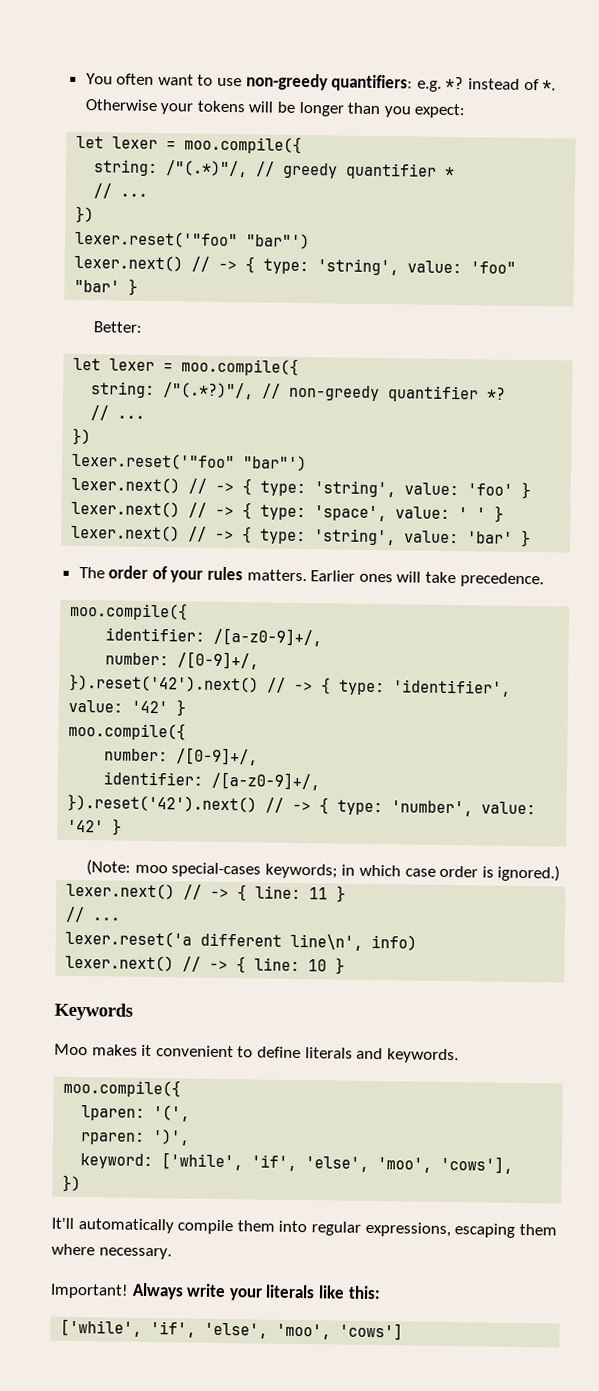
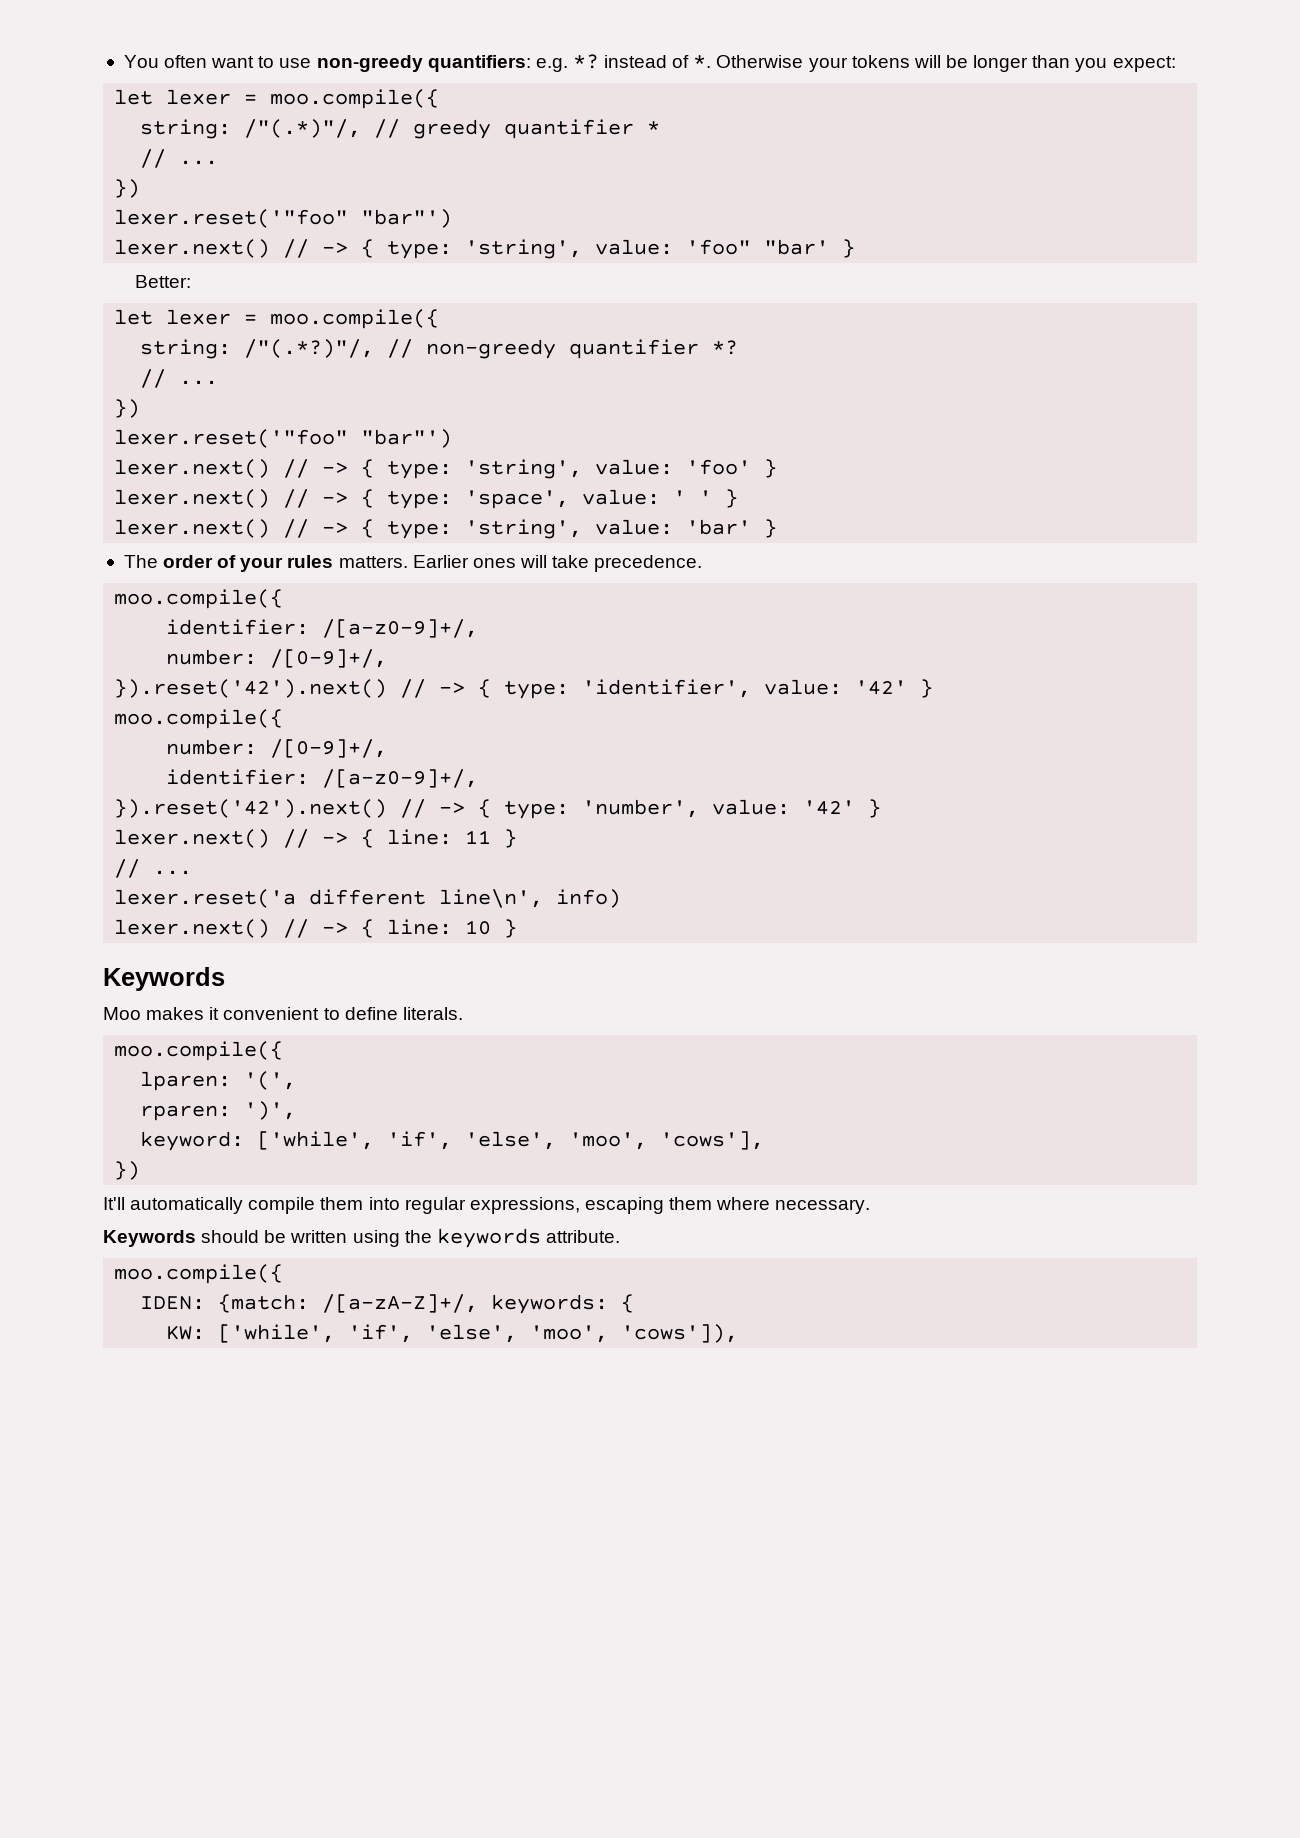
- (Note: moo special-cases keywords; in which case order is ignored.)
- Moo makes it convenient to define literals and keywords.
+ Moo makes it convenient to define literals.
- Important! Always write your literals like this:
- ['while', 'if', 'else', 'moo', 'cows']
+ Keywords should be written using the keywords attribute.
+ moo.compile({
+ IDEN: {match: /[a-zA-Z]+/, keywords: {
+ KW: ['while', 'if', 'else', 'moo', 'cows']),

